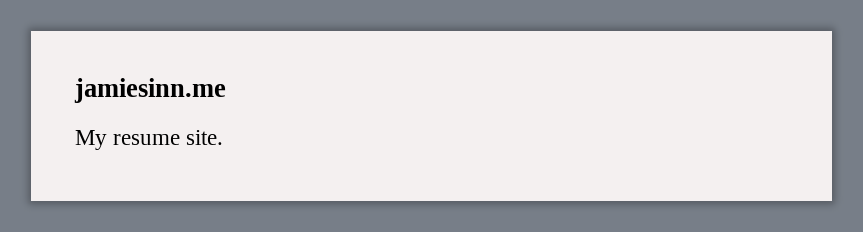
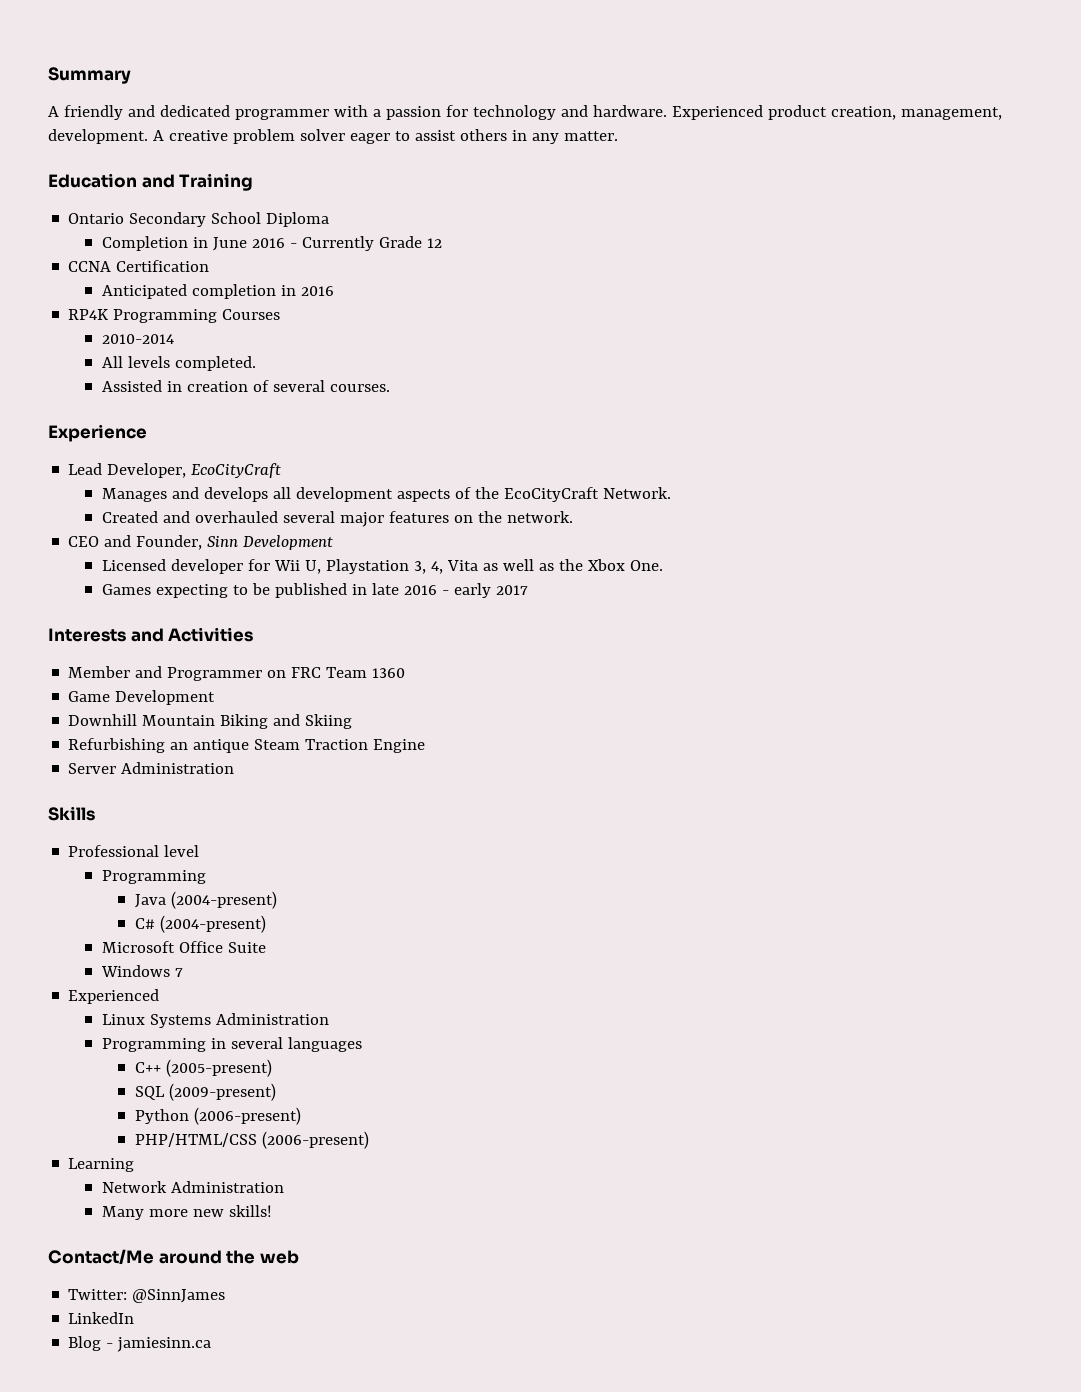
- jamiesinn.me
- My resume site.
+ Summary
+ A friendly and dedicated programmer with a passion for technology and hardware. Experienced product creation, management, development. A creative problem solver eager to assist others in any matter.
+ Education and Training
+ Ontario Secondary School Diploma
+ Completion in June 2016 - Currently Grade 12
+ CCNA Certification
+ Anticipated completion in 2016
+ RP4K Programming Courses
+ 2010-2014
+ All levels completed.
+ Assisted in creation of several courses.
+ Experience
+ Lead Developer, EcoCityCraft
+ Manages and develops all development aspects of the EcoCityCraft Network.
+ Created and overhauled several major features on the network.
+ CEO and Founder, Sinn Development
+ Licensed developer for Wii U, Playstation 3, 4, Vita as well as the Xbox One.
+ Games expecting to be published in late 2016 - early 2017
+ Interests and Activities
+ Member and Programmer on FRC Team 1360
+ Game Development
+ Downhill Mountain Biking and Skiing
+ Refurbishing an antique Steam Traction Engine
+ Server Administration
+ Skills
+ Professional level
+ Programming
+ Java (2004-present)
+ C# (2004-present)
+ Microsoft Office Suite
+ Windows 7
+ Experienced
+ Linux Systems Administration
+ Programming in several languages
+ C++ (2005-present)
+ SQL (2009-present)
+ Python (2006-present)
+ PHP/HTML/CSS (2006-present)
+ Learning
+ Network Administration
+ Many more new skills!
+ Contact/Me around the web
+ Twitter: @SinnJames
+ LinkedIn
+ Blog - jamiesinn.ca

